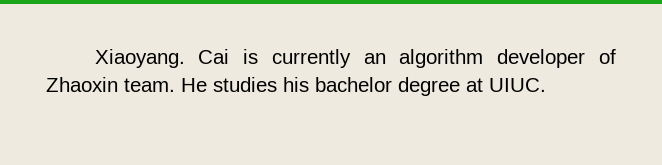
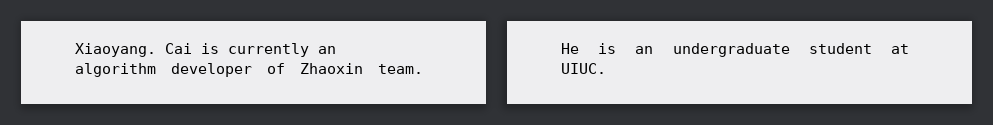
- He studies his bachelor degree at UIUC.
+ He is an undergraduate student at UIUC.

